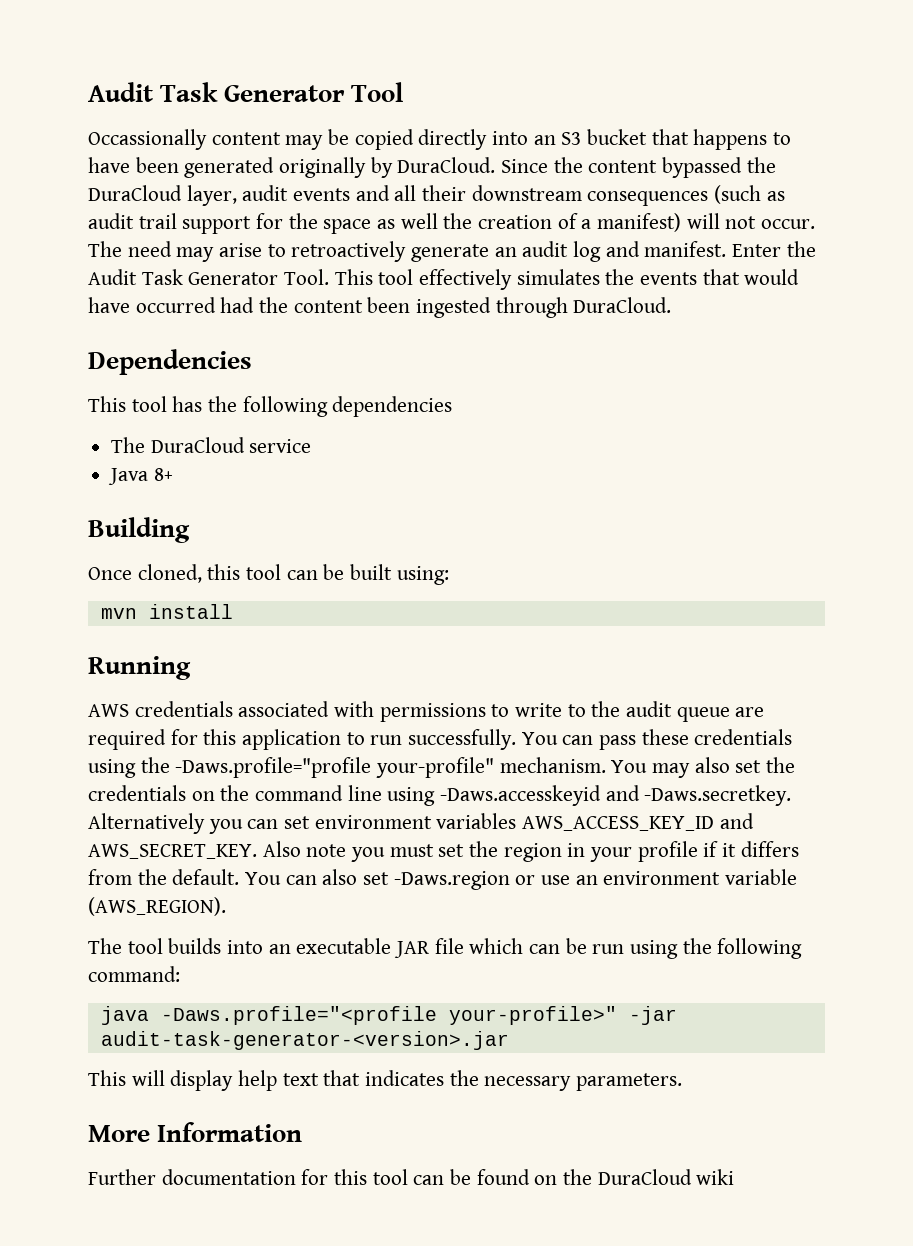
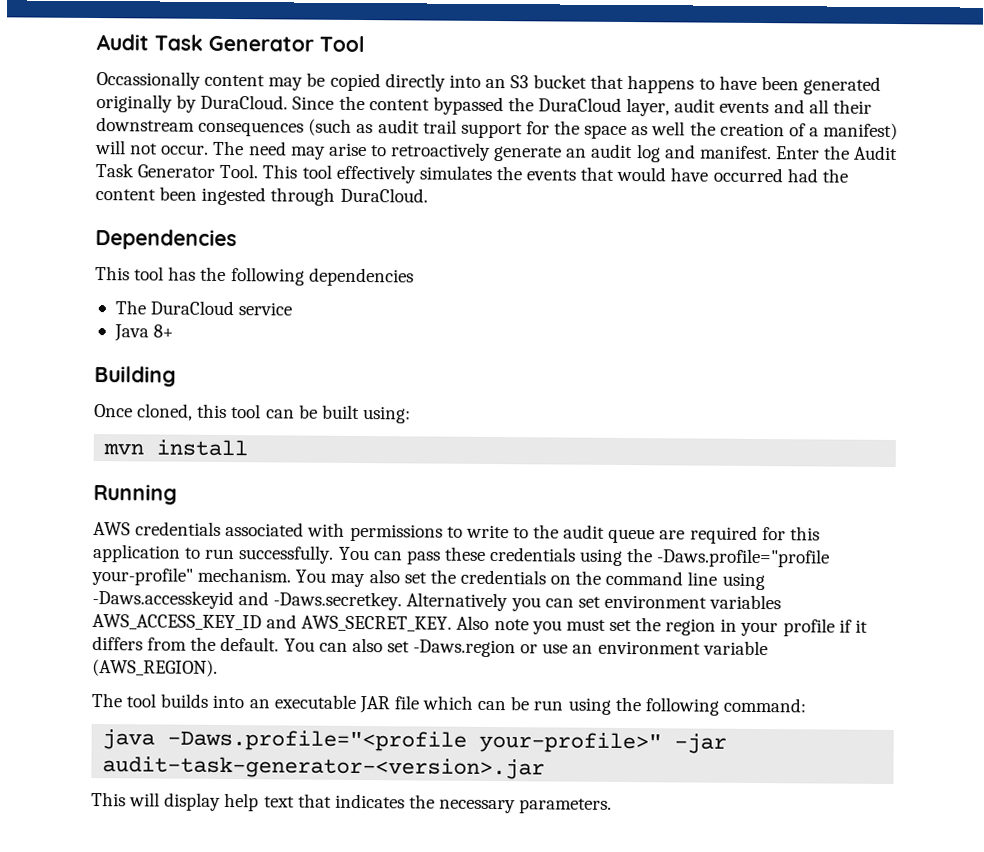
- More Information
- Further documentation for this tool can be found on the DuraCloud wiki

